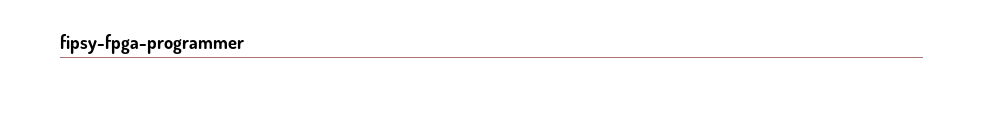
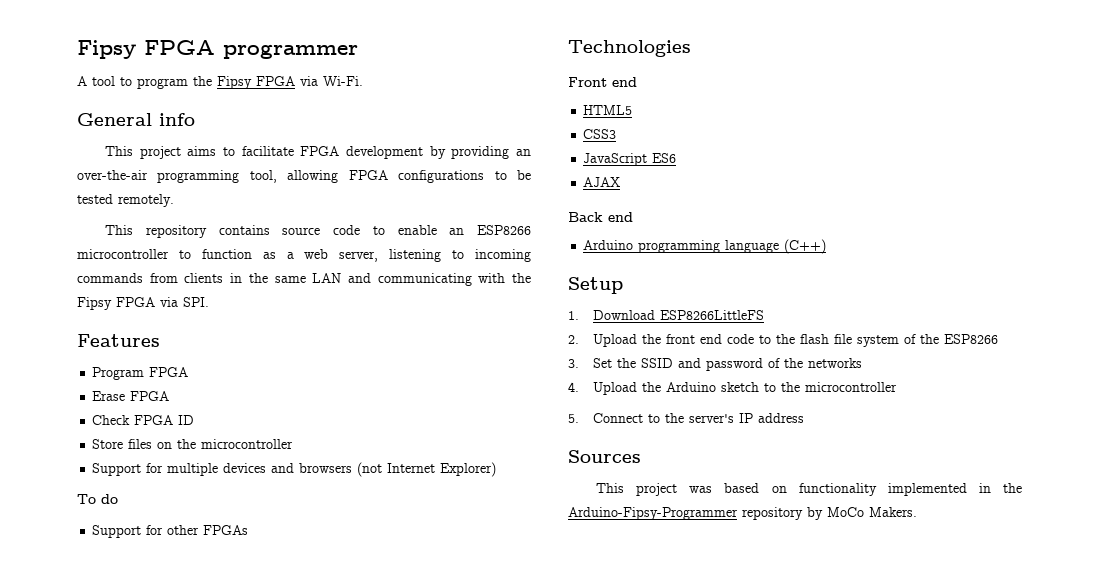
- fipsy-fpga-programmer
+ Fipsy FPGA programmer
+ A tool to program the Fipsy FPGA via Wi-Fi.
+ General info
+ This project aims to facilitate FPGA development by providing an over-the-air programming tool, allowing FPGA configurations to be tested remotely.
+ This repository contains source code to enable an ESP8266 microcontroller to function as a web server, listening to incoming commands from clients in the same LAN and communicating with the Fipsy FPGA via SPI.
+ Features
+ Program FPGA
+ Erase FPGA
+ Check FPGA ID
+ Store files on the microcontroller
+ Support for multiple devices and browsers (not Internet Explorer)
+ To do
+ Support for other FPGAs
+ Technologies
+ Front end
+ HTML5
+ CSS3
+ JavaScript ES6
+ AJAX
+ Back end
+ Arduino programming language (C++)
+ Setup
+ 1. Download ESP8266LittleFS
+ 2. Upload the front end code to the flash file system of the ESP8266
+ 3. Set the SSID and password of the networks
+ 4. Upload the Arduino sketch to the microcontroller
+ 5. Connect to the server's IP address
+ Sources
+ This project was based on functionality implemented in the Arduino-Fipsy-Programmer repository by MoCo Makers.

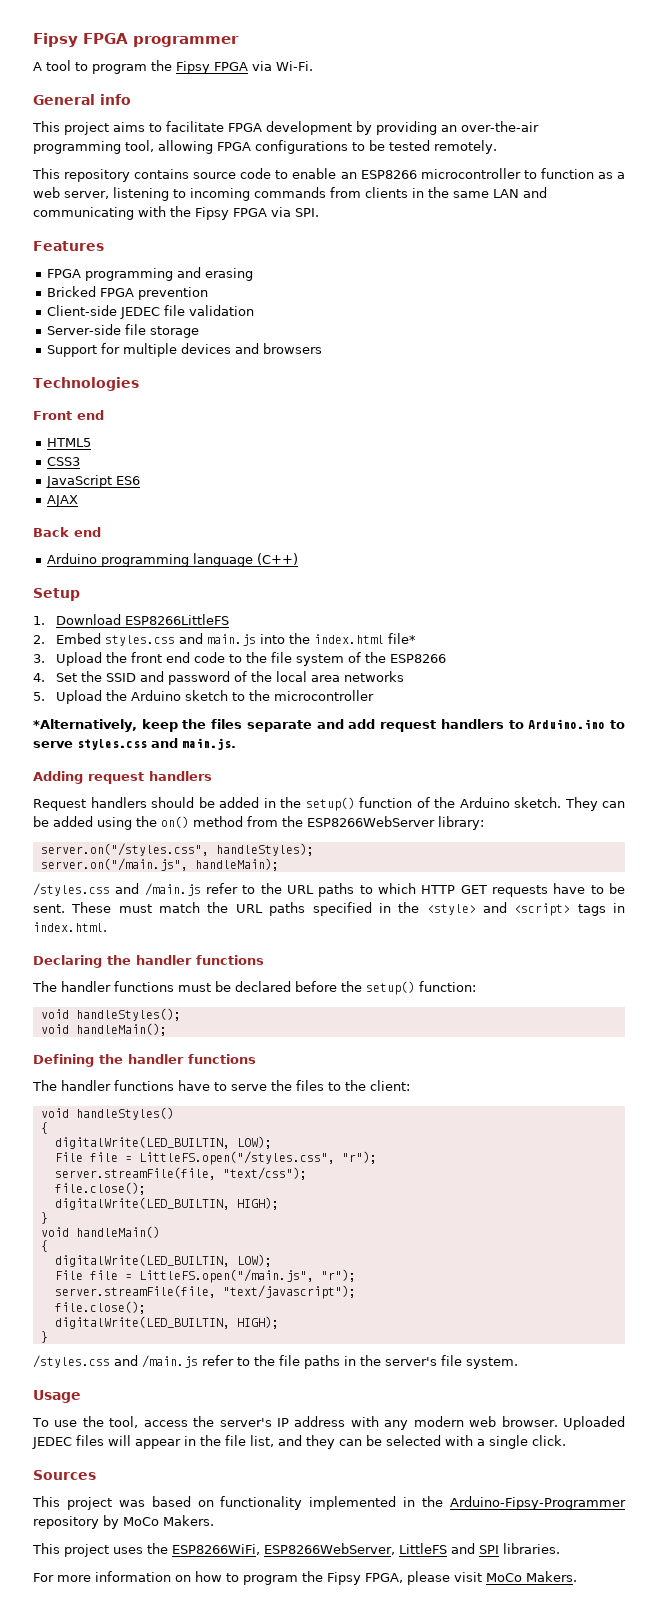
- Program FPGA
- Erase FPGA
- Check FPGA ID
- Store files on the microcontroller
+ FPGA programming and erasing
+ Bricked FPGA prevention
+ Client-side JEDEC file validation
+ Server-side file storage
- Support for multiple devices and browsers (not Internet Explorer)
- To do
- Support for other FPGAs
+ Support for multiple devices and browsers
- 2. Upload the front end code to the flash file system of the ESP8266
+ 2. Embed styles.css and main.js into the index.html file*
+ 3. Upload the front end code to the file system of the ESP8266
- 3. Set the SSID and password of the networks
+ 4. Set the SSID and password of the local area networks
- 4. Upload the Arduino sketch to the microcontroller
+ 5. Upload the Arduino sketch to the microcontroller
- 5. Connect to the server's IP address
+ *Alternatively, keep the files separate and add request handlers to Arduino.ino to serve styles.css and main.js.
+ Adding request handlers
+ Request handlers should be added in the setup() function of the Arduino sketch. They can be added using the on() method from the ESP8266WebServer library:
+ server.on("/styles.css", handleStyles);
+ server.on("/main.js", handleMain);
+ /styles.css and /main.js refer to the URL paths to which HTTP GET requests have to be sent. These must match the URL paths specified in the <style> and <script> tags in index.html.
+ Declaring the handler functions
+ The handler functions must be declared before the setup() function:
+ void handleStyles();
+ void handleMain();
+ Defining the handler functions
+ The handler functions have to serve the files to the client:
+ void handleStyles()
+ {
+ digitalWrite(LED_BUILTIN, LOW);
+ File file = LittleFS.open("/styles.css", "r");
+ server.streamFile(file, "text/css");
+ file.close();
+ digitalWrite(LED_BUILTIN, HIGH);
+ }
+ void handleMain()
+ {
+ digitalWrite(LED_BUILTIN, LOW);
+ File file = LittleFS.open("/main.js", "r");
+ server.streamFile(file, "text/javascript");
+ file.close();
+ digitalWrite(LED_BUILTIN, HIGH);
+ }
+ /styles.css and /main.js refer to the file paths in the server's file system.
+ Usage
+ To use the tool, access the server's IP address with any modern web browser. Uploaded JEDEC files will appear in the file list, and they can be selected with a single click.
+ This project uses the ESP8266WiFi, ESP8266WebServer, LittleFS and SPI libraries.
+ For more information on how to program the Fipsy FPGA, please visit MoCo Makers.

